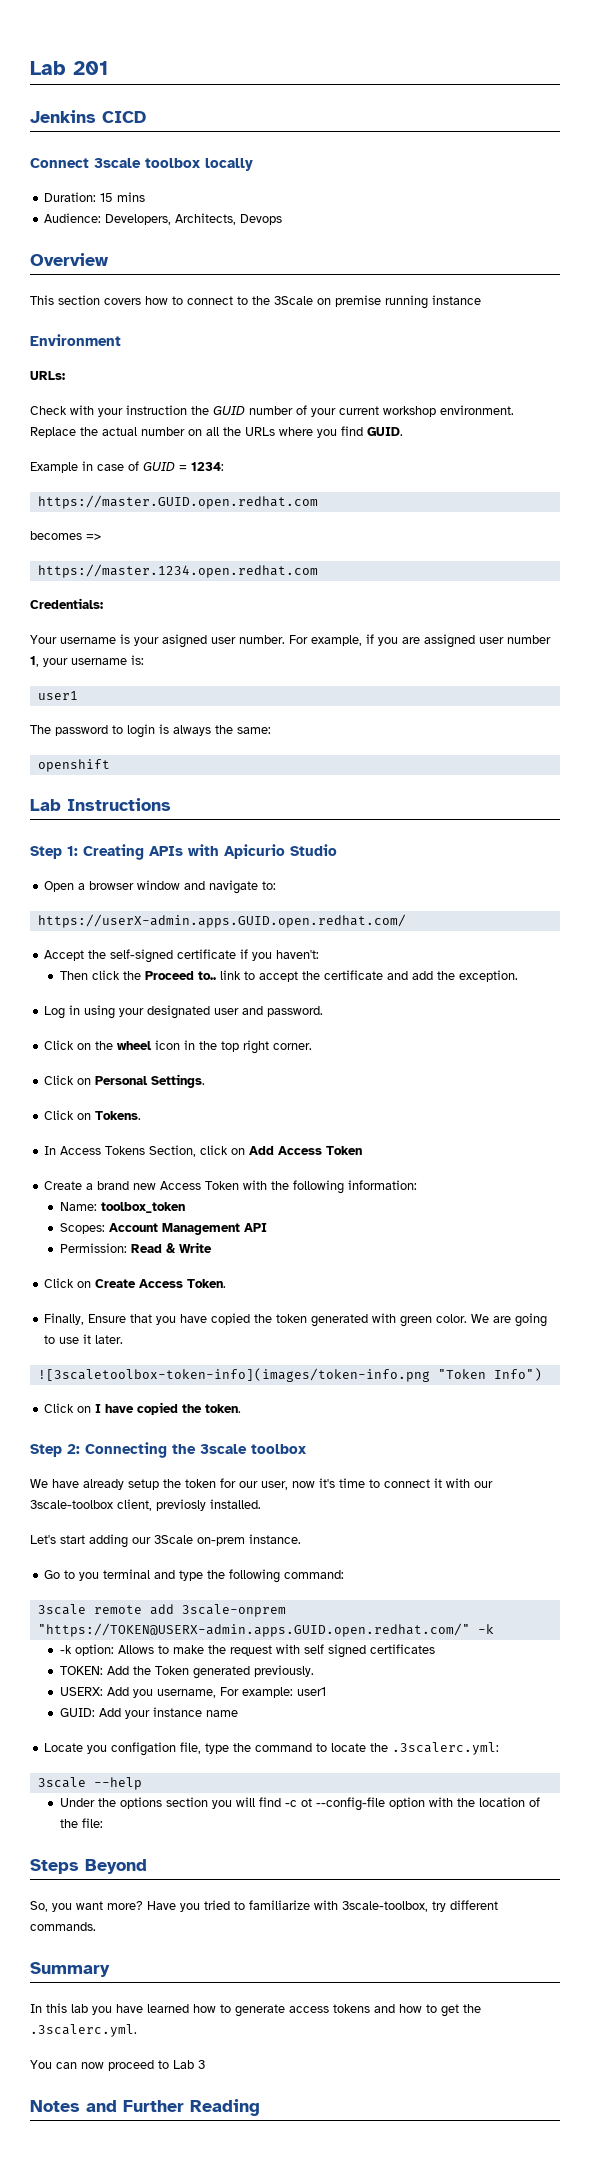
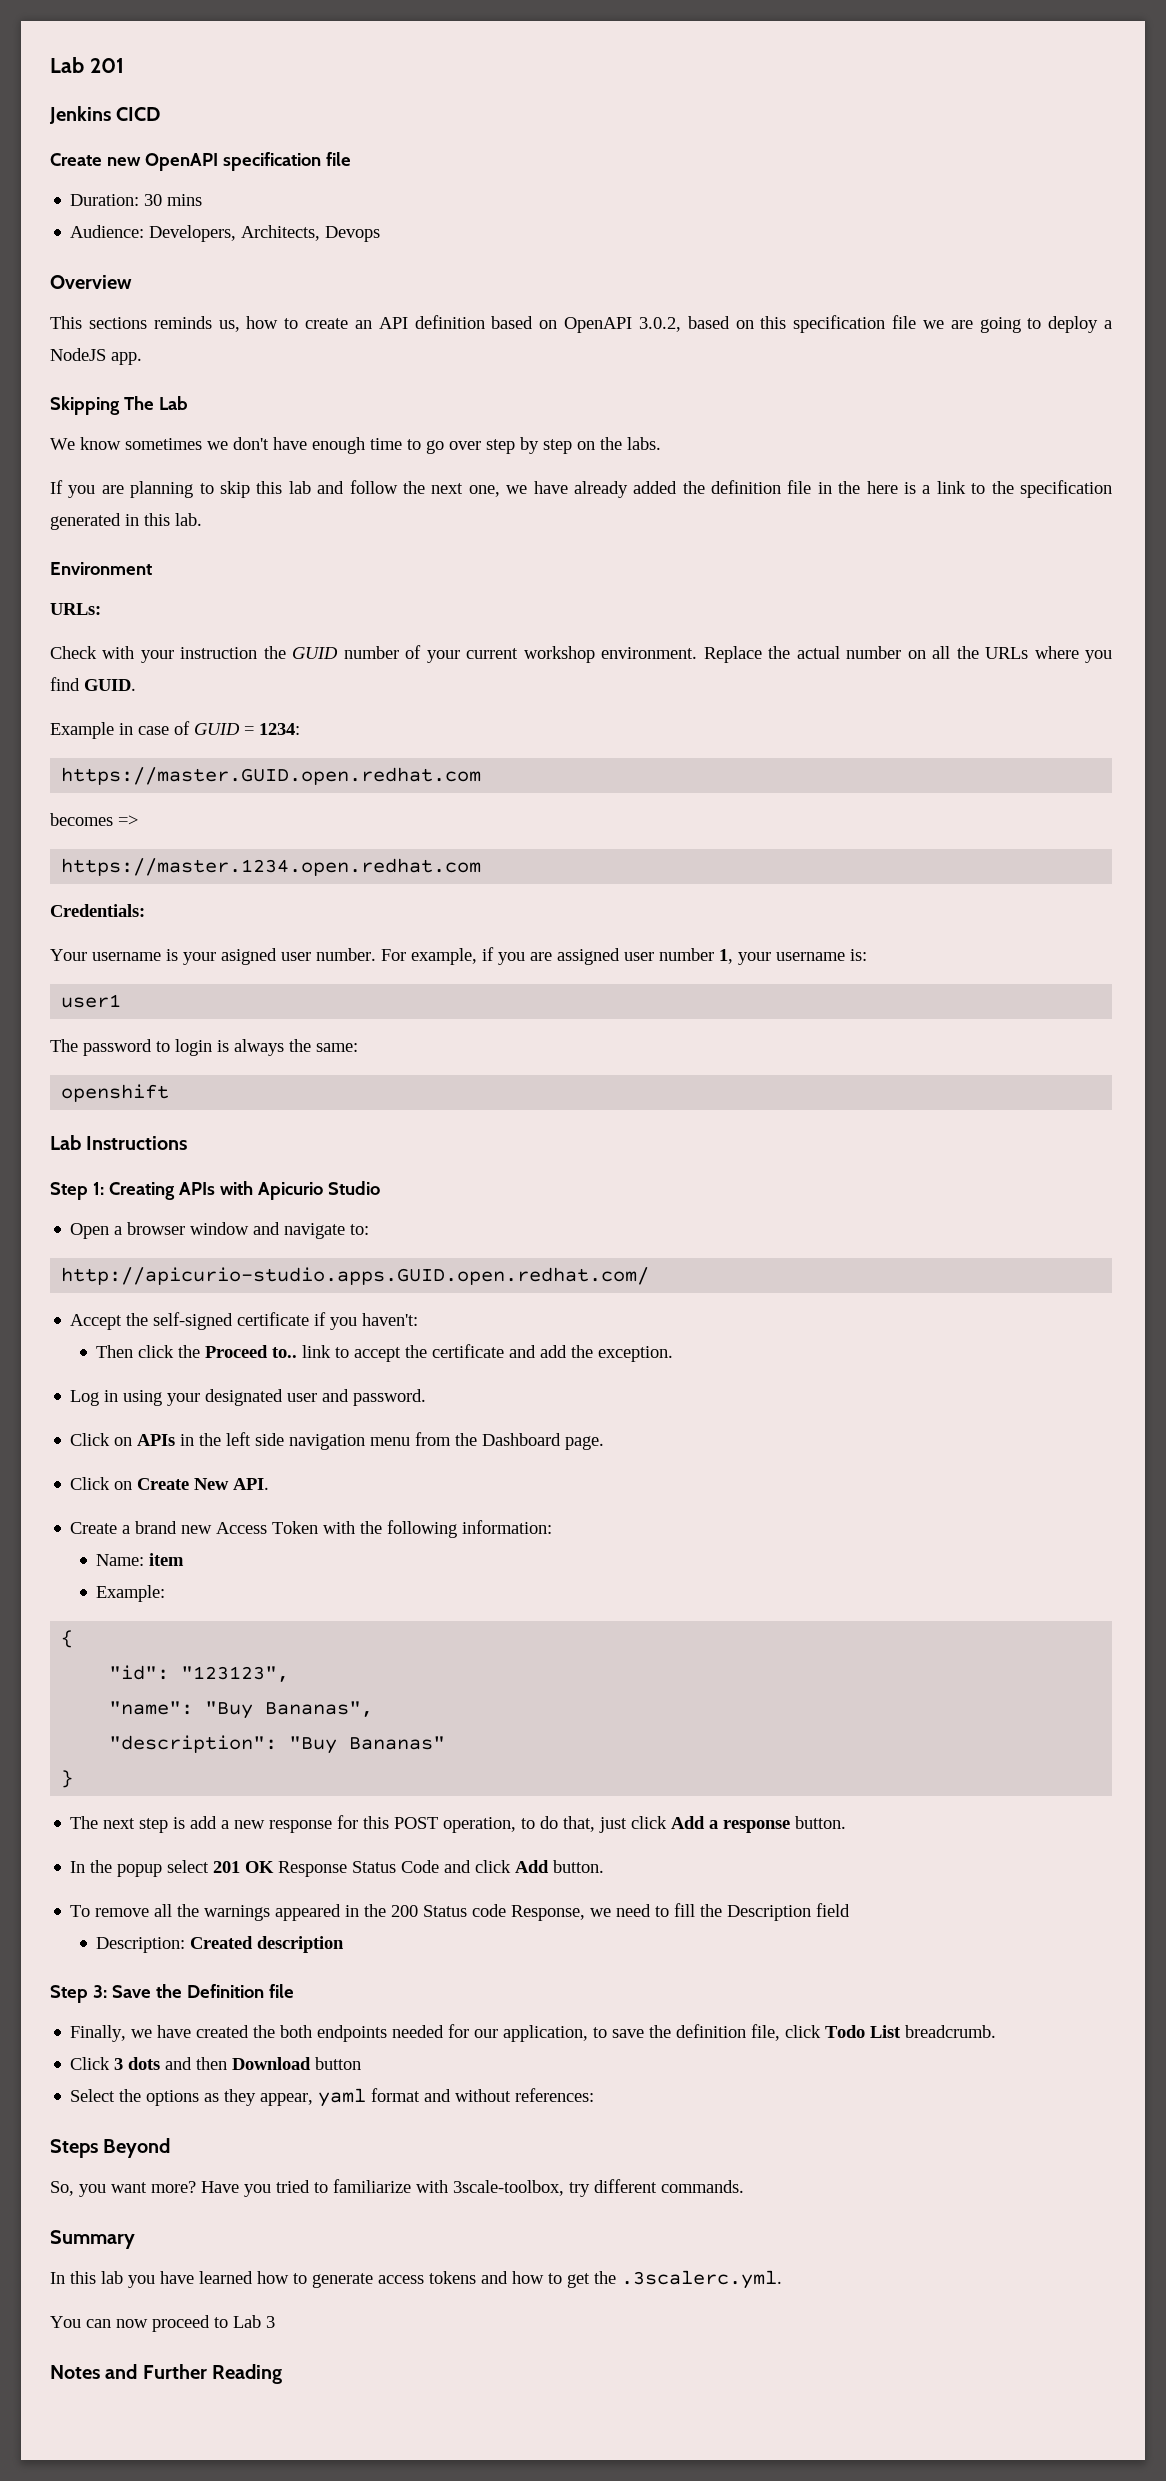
- Connect 3scale toolbox locally
+ Create new OpenAPI specification file
- Duration: 15 mins
+ Duration: 30 mins
- This section covers how to connect to the 3Scale on premise running instance
+ This sections reminds us, how to create an API definition based on OpenAPI 3.0.2, based on this specification file we are going to deploy a NodeJS app.
+ Skipping The Lab
+ We know sometimes we don't have enough time to go over step by step on the labs.
+ If you are planning to skip this lab and follow the next one, we have already added the definition file in the here is a link to the specification generated in this lab.
- https://userX-admin.apps.GUID.open.redhat.com/
+ http://apicurio-studio.apps.GUID.open.redhat.com/
- Click on the wheel icon in the top right corner.
- Click on Personal Settings.
- Click on Tokens.
- In Access Tokens Section, click on Add Access Token
+ Click on APIs in the left side navigation menu from the Dashboard page.
+ Click on Create New API.
- Name: toolbox_token
- Scopes: Account Management API
- Permission: Read & Write
- Click on Create Access Token.
- Finally, Ensure that you have copied the token generated with green color. We are going to use it later.
- ![3scaletoolbox-token-info](images/token-info.png "Token Info")
- Click on I have copied the token.
- Step 2: Connecting the 3scale toolbox
- We have already setup the token for our user, now it's time to connect it with our 3scale-toolbox client, previosly installed.
- Let's start adding our 3Scale on-prem instance.
- Go to you terminal and type the following command:
- 3scale remote add 3scale-onprem "https://TOKEN@USERX-admin.apps.GUID.open.redhat.com/" -k
- -k option: Allows to make the request with self signed certificates
- TOKEN: Add the Token generated previously.
- USERX: Add you username, For example: user1
- GUID: Add your instance name
- Locate you configation file, type the command to locate the .3scalerc.yml:
- 3scale --help
- Under the options section you will find -c ot --config-file option with the location of the file:
+ Name: item
+ Example:
+ {
+ "id": "123123",
+ "name": "Buy Bananas",
+ "description": "Buy Bananas"
+ }
+ The next step is add a new response for this POST operation, to do that, just click Add a response button.
+ In the popup select 201 OK Response Status Code and click Add button.
+ To remove all the warnings appeared in the 200 Status code Response, we need to fill the Description field
+ Description: Created description
+ Step 3: Save the Definition file
+ Finally, we have created the both endpoints needed for our application, to save the definition file, click Todo List breadcrumb.
+ Click 3 dots and then Download button
+ Select the options as they appear, yaml format and without references:

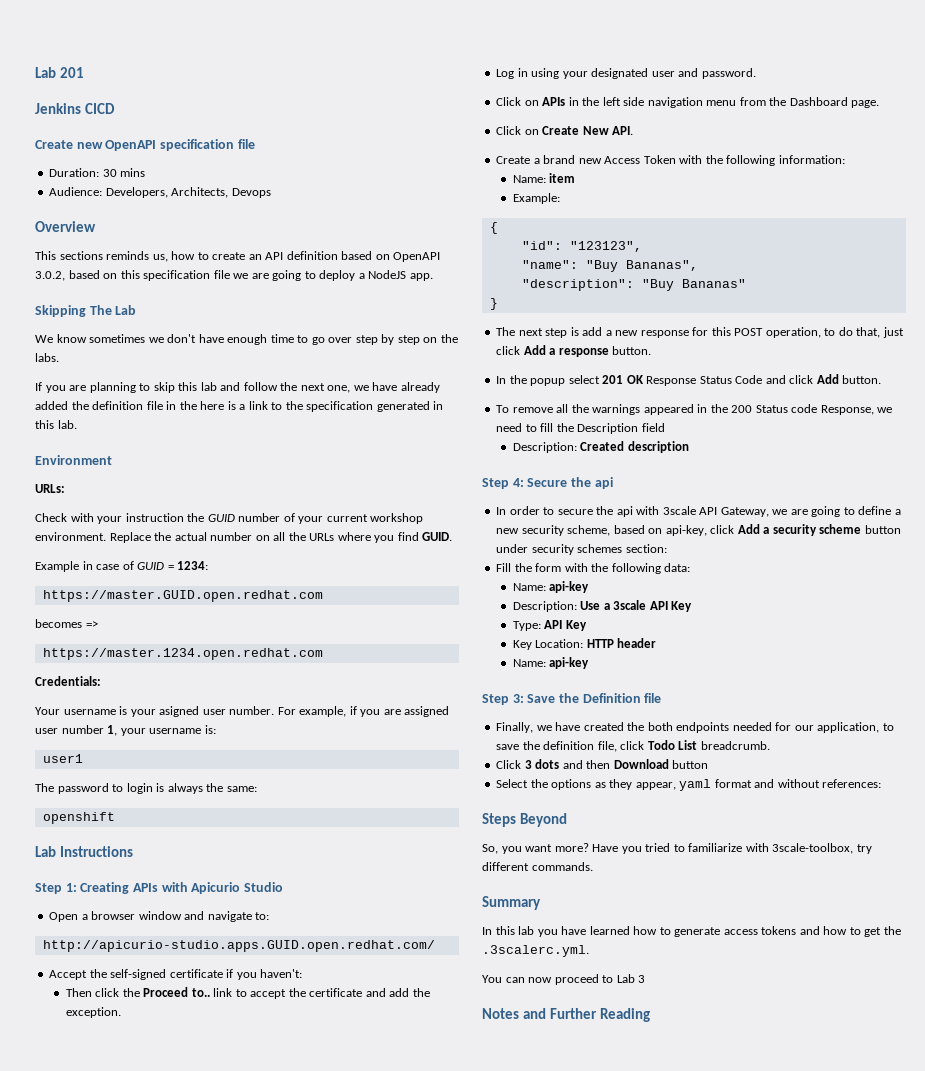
+ Step 4: Secure the api
+ In order to secure the api with 3scale API Gateway, we are going to define a new security scheme, based on api-key, click Add a security scheme button under security schemes section:
+ Fill the form with the following data:
+ Name: api-key
+ Description: Use a 3scale API Key
+ Type: API Key
+ Key Location: HTTP header
+ Name: api-key

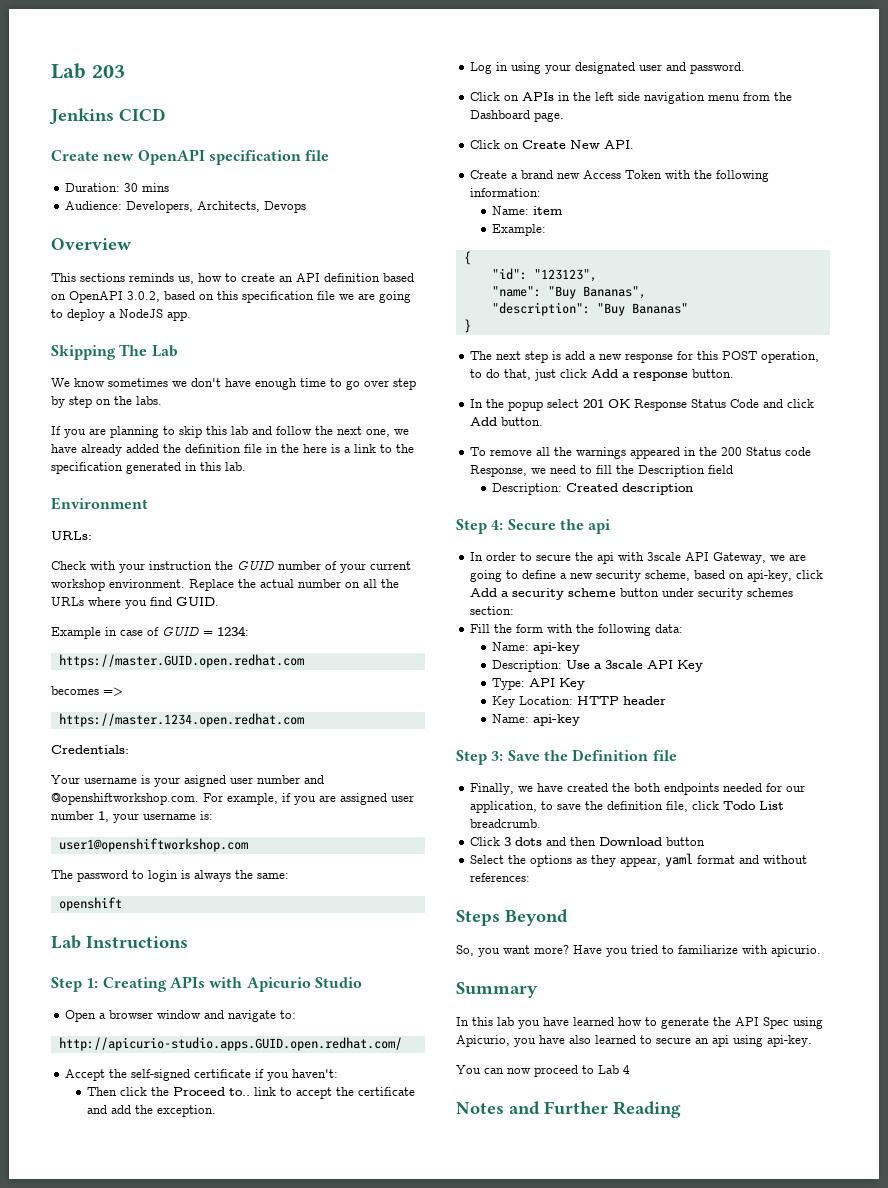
- Lab 201
+ Lab 203
- Your username is your asigned user number. For example, if you are assigned user number 1, your username is:
+ Your username is your asigned user number and @openshiftworkshop.com. For example, if you are assigned user number 1, your username is:
- user1
+ user1@openshiftworkshop.com
- Have you tried to familiarize with 3scale-toolbox, try different commands.
+ Have you tried to familiarize with apicurio.
- In this lab you have learned how to generate access tokens and how to get the .3scalerc.yml.
+ In this lab you have learned how to generate the API Spec using Apicurio, you have also learned to secure an api using api-key.
- You can now proceed to Lab 3
+ You can now proceed to Lab 4

